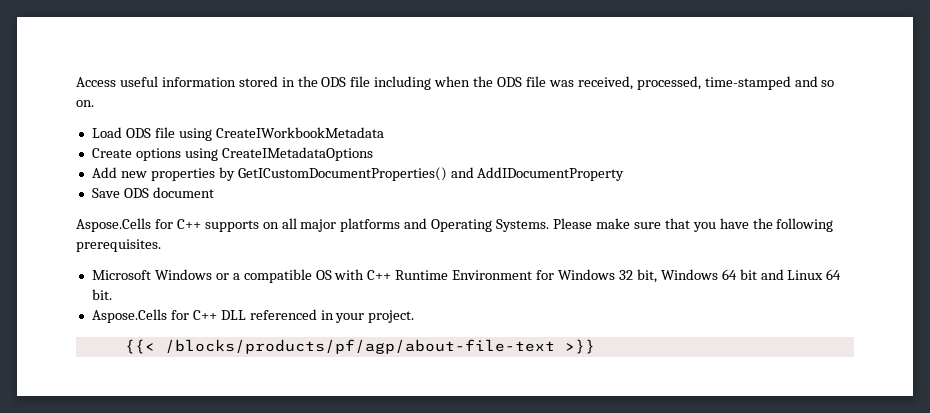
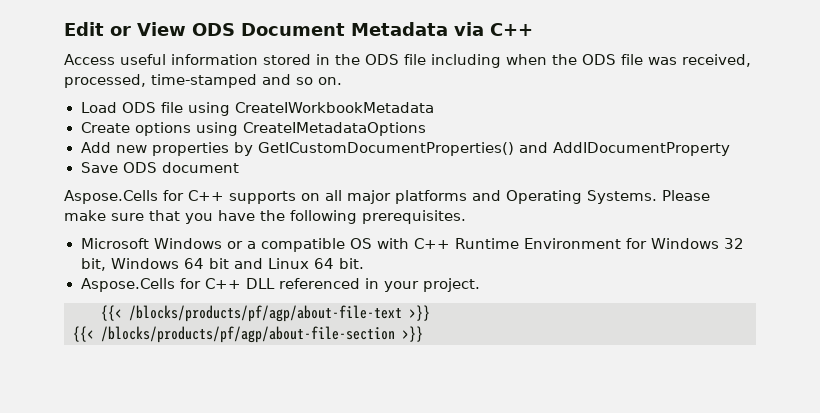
+ Edit or View ODS Document Metadata via C++
+ {{< /blocks/products/pf/agp/about-file-section >}}

